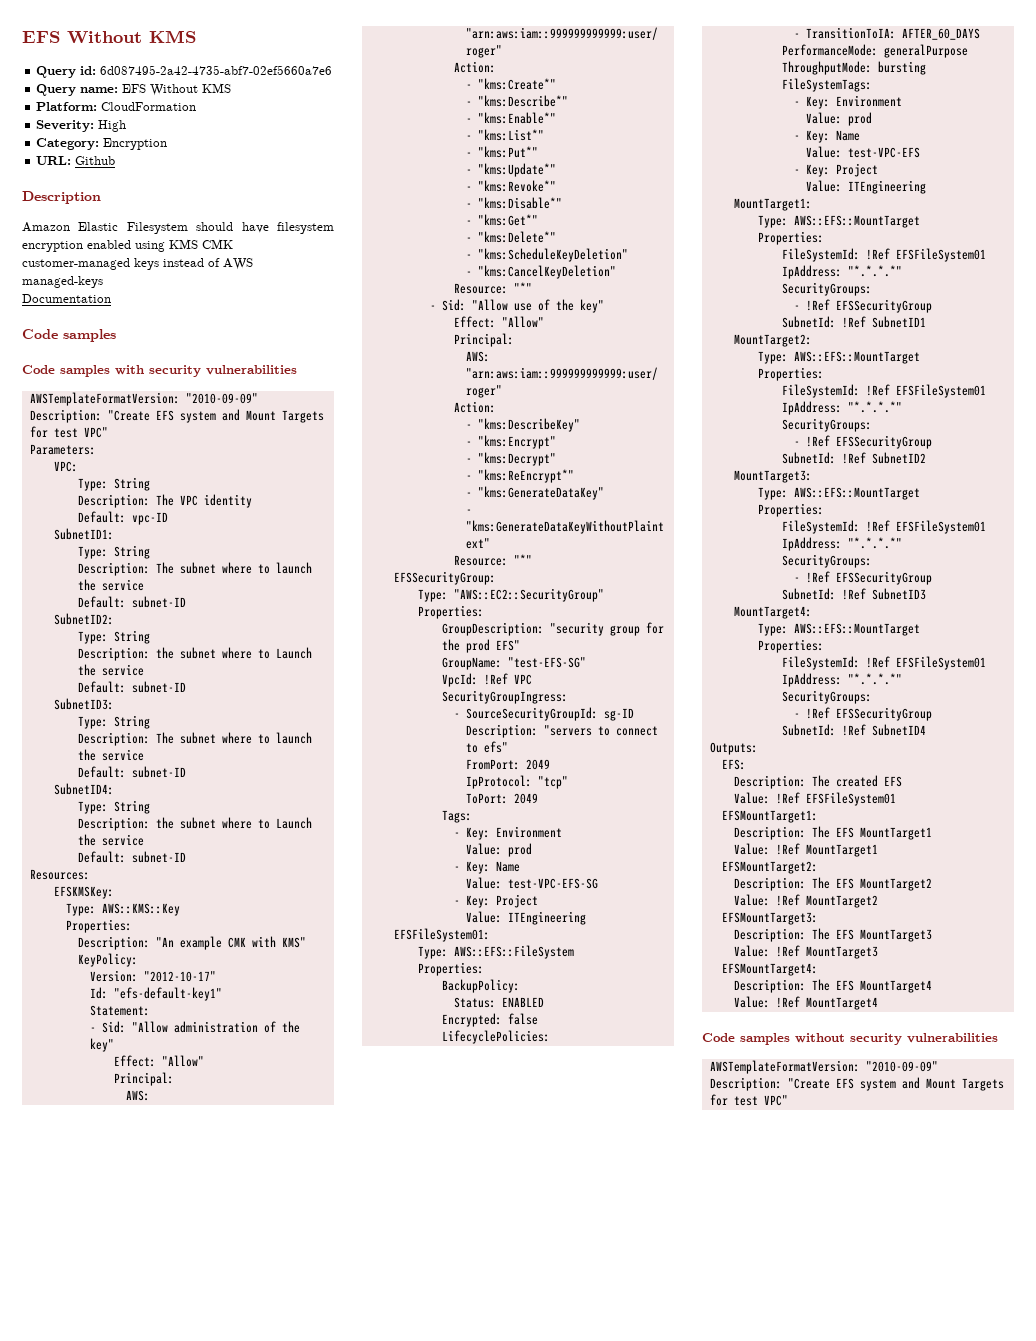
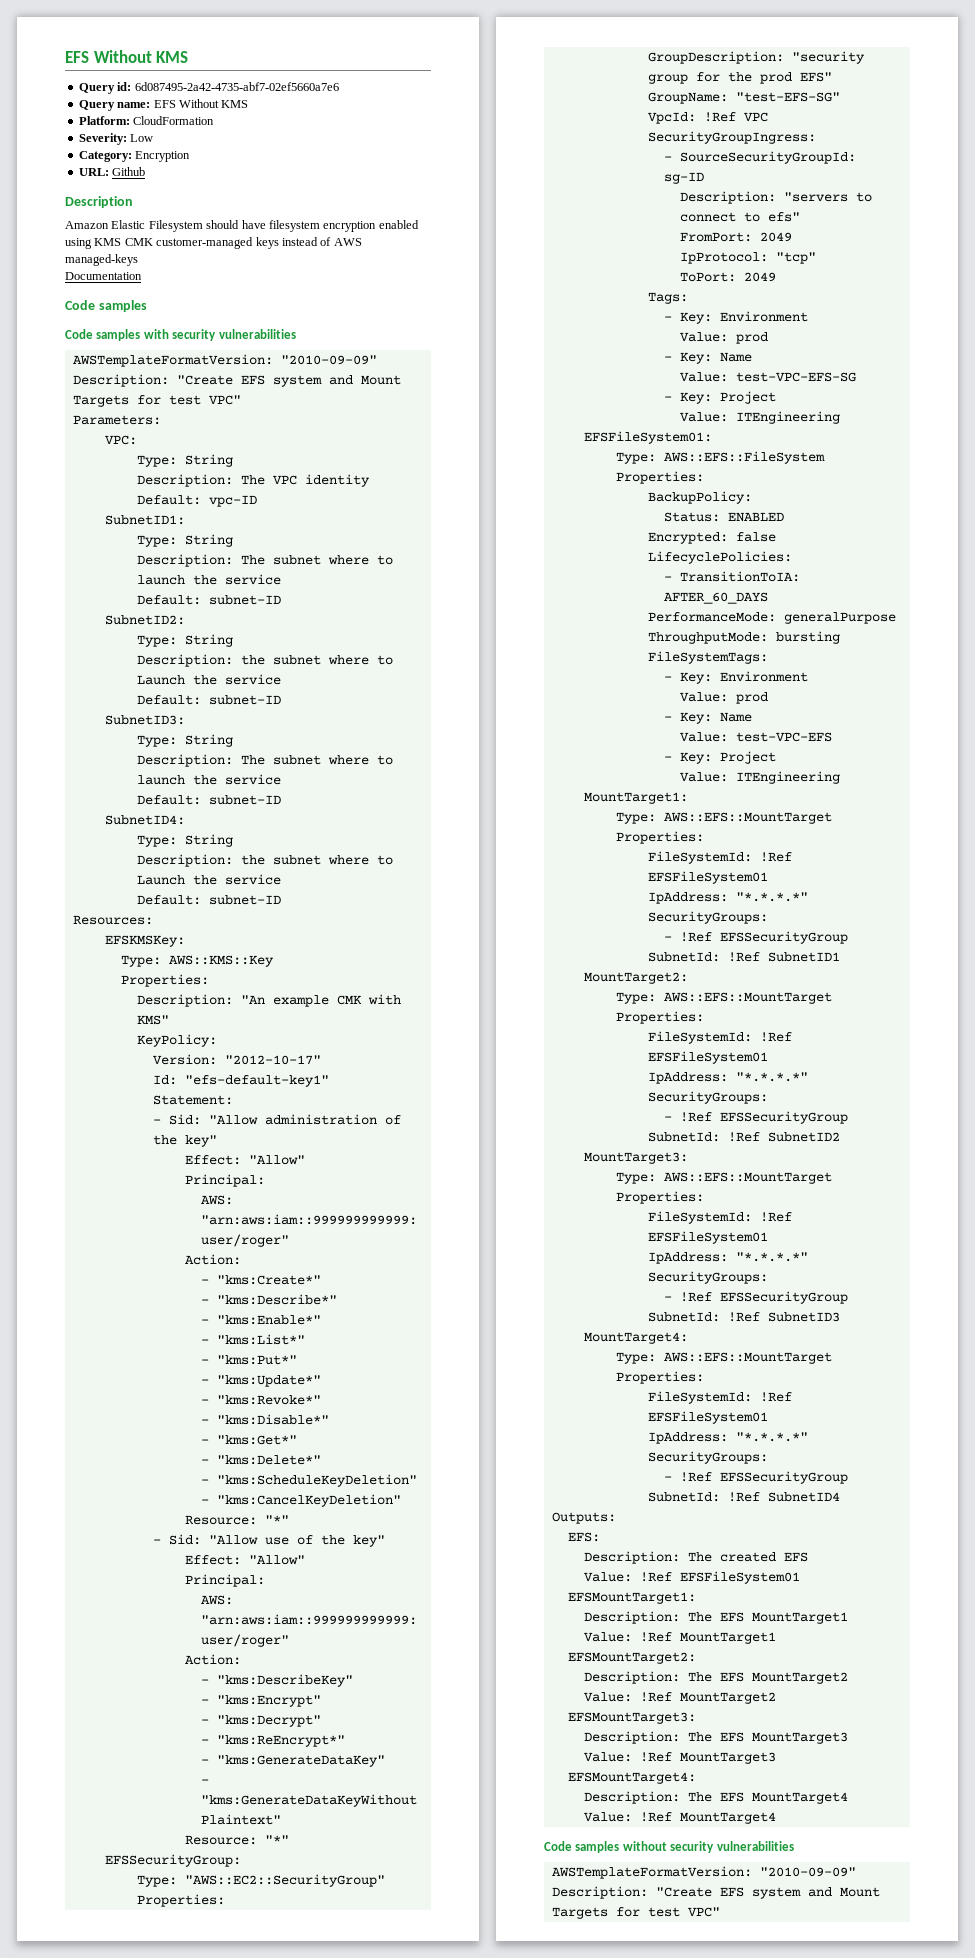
- Severity: High
+ Severity: Low

